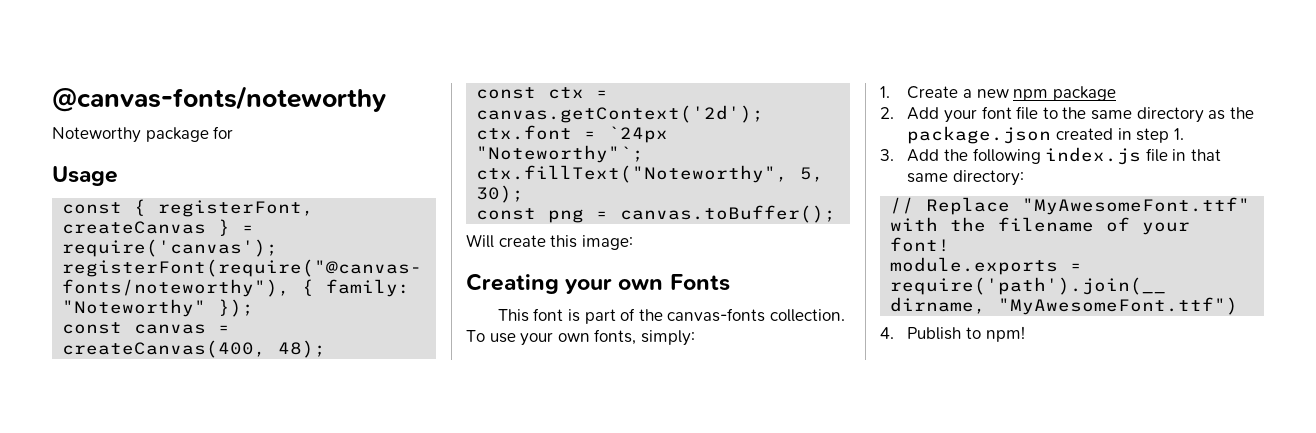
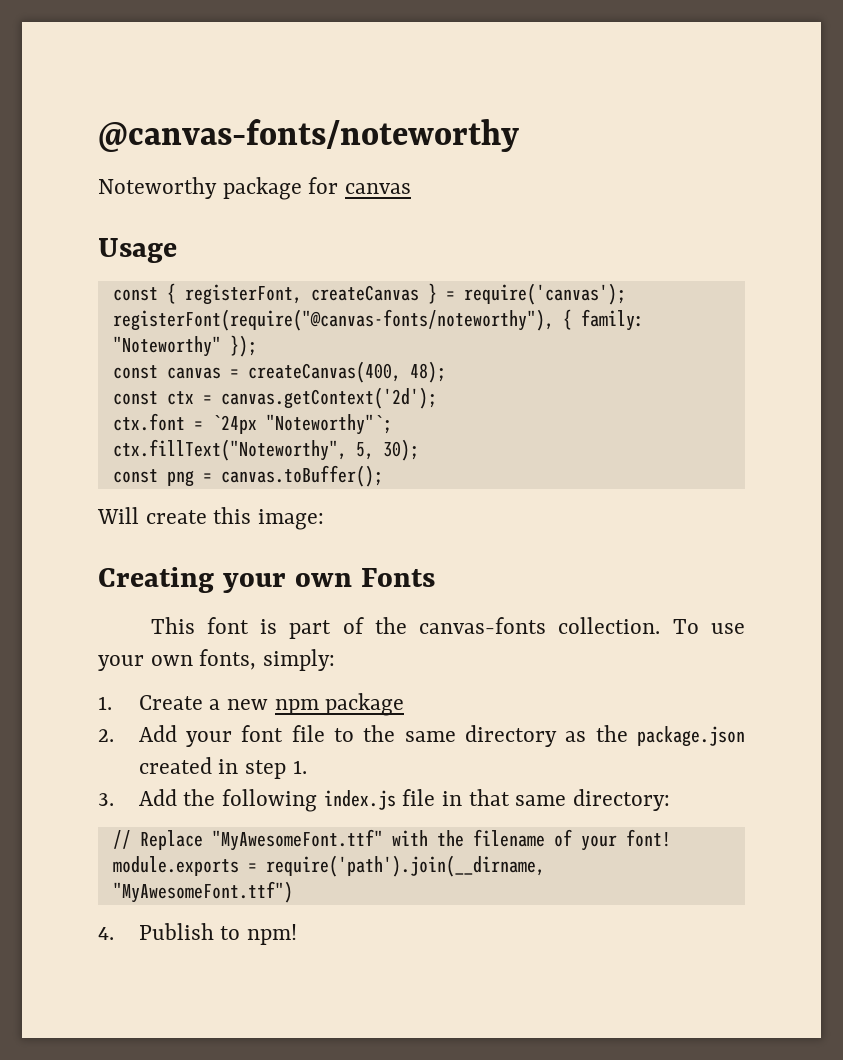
- Noteworthy package for
+ Noteworthy package for canvas

